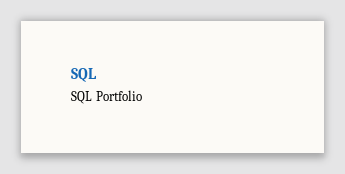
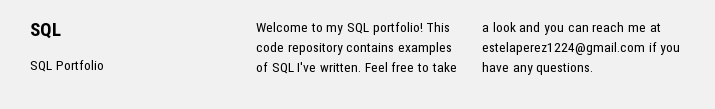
+ Welcome to my SQL portfolio! This code repository contains examples of SQL I've written. Feel free to take a look and you can reach me at estelaperez1224@gmail.com if you have any questions.

